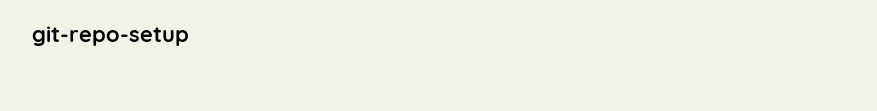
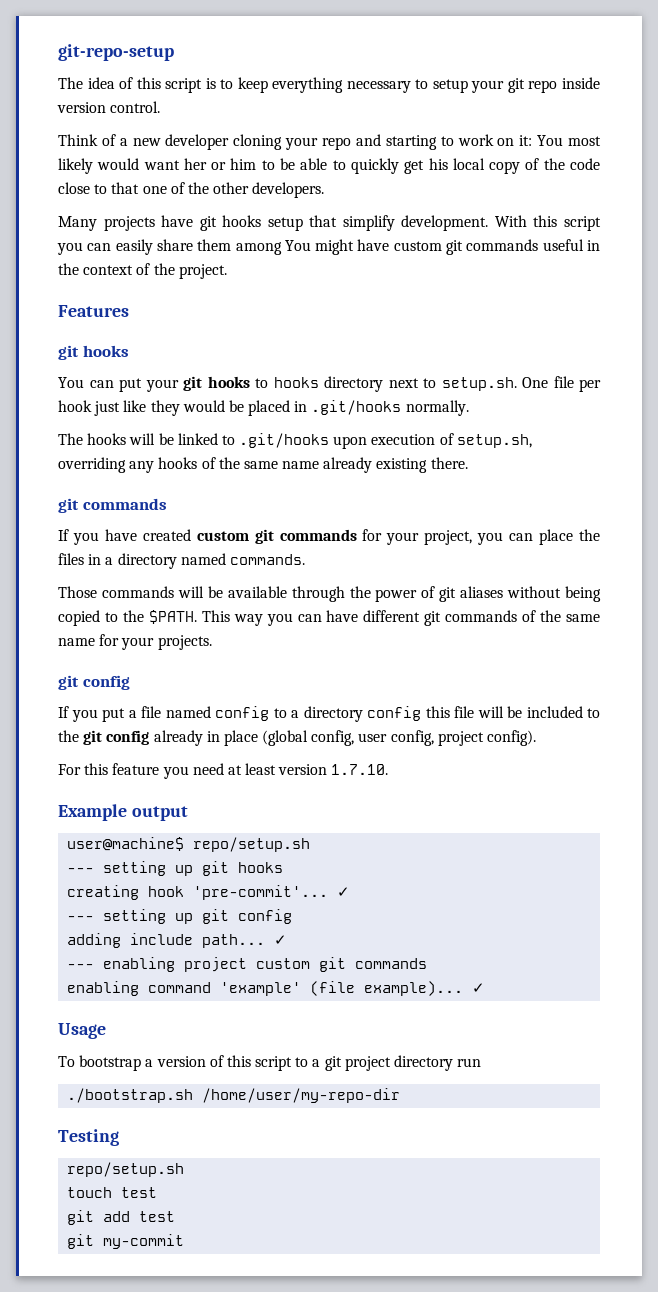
+ The idea of this script is to keep everything necessary to setup your git repo inside version control.
+ Think of a new developer cloning your repo and starting to work on it: You most likely would want her or him to be able to quickly get his local copy of the code close to that one of the other developers.
+ Many projects have git hooks setup that simplify development. With this script you can easily share them among You might have custom git commands useful in the context of the project.
+ Features
+ git hooks
+ You can put your git hooks to hooks directory next to setup.sh. One file per hook just like they would be placed in .git/hooks normally.
+ The hooks will be linked to .git/hooks upon execution of setup.sh, overriding any hooks of the same name already existing there.
+ git commands
+ If you have created custom git commands for your project, you can place the files in a directory named commands.
+ Those commands will be available through the power of git aliases without being copied to the $PATH. This way you can have different git commands of the same name for your projects.
+ git config
+ If you put a file named config to a directory config this file will be included to the git config already in place (global config, user config, project config).
+ For this feature you need at least version 1.7.10.
+ Example output
+ user@machine$ repo/setup.sh
+ --- setting up git hooks
+ creating hook 'pre-commit'... ✓
+ --- setting up git config
+ adding include path... ✓
+ --- enabling project custom git commands
+ enabling command 'example' (file example)... ✓
+ Usage
+ To bootstrap a version of this script to a git project directory run
+ ./bootstrap.sh /home/user/my-repo-dir
+ Testing
+ repo/setup.sh
+ touch test
+ git add test
+ git my-commit

